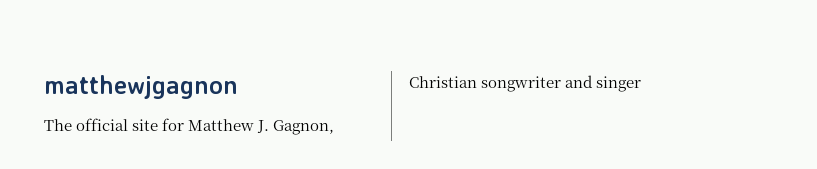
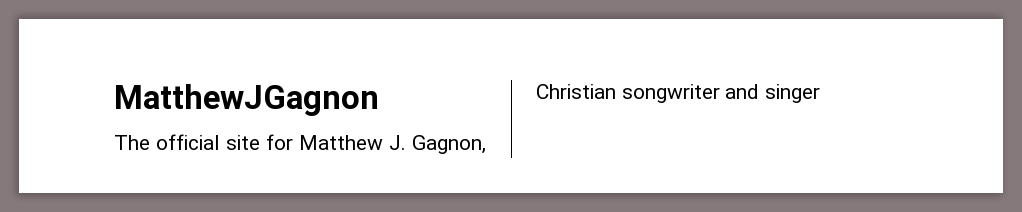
- matthewjgagnon
+ MatthewJGagnon

